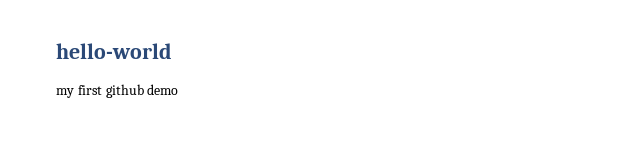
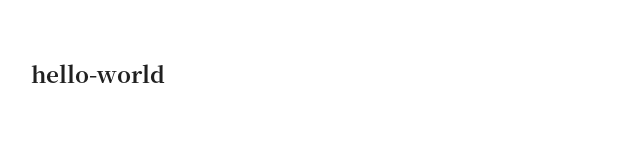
- my first github demo

